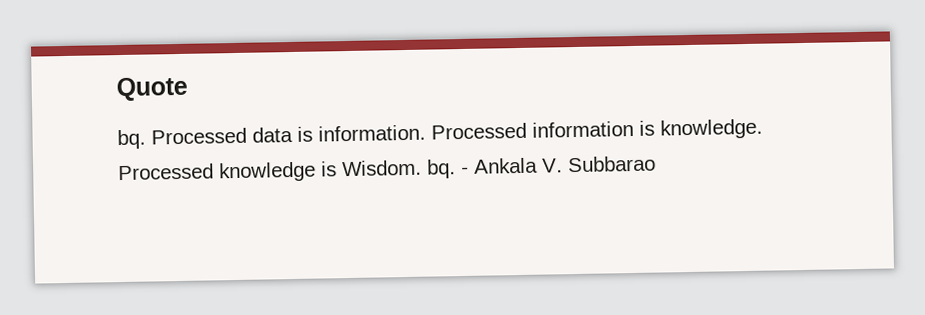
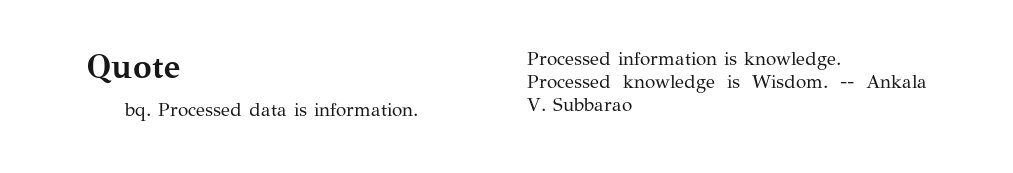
- Processed knowledge is Wisdom. bq. - Ankala V. Subbarao
+ Processed knowledge is Wisdom. -- Ankala V. Subbarao

